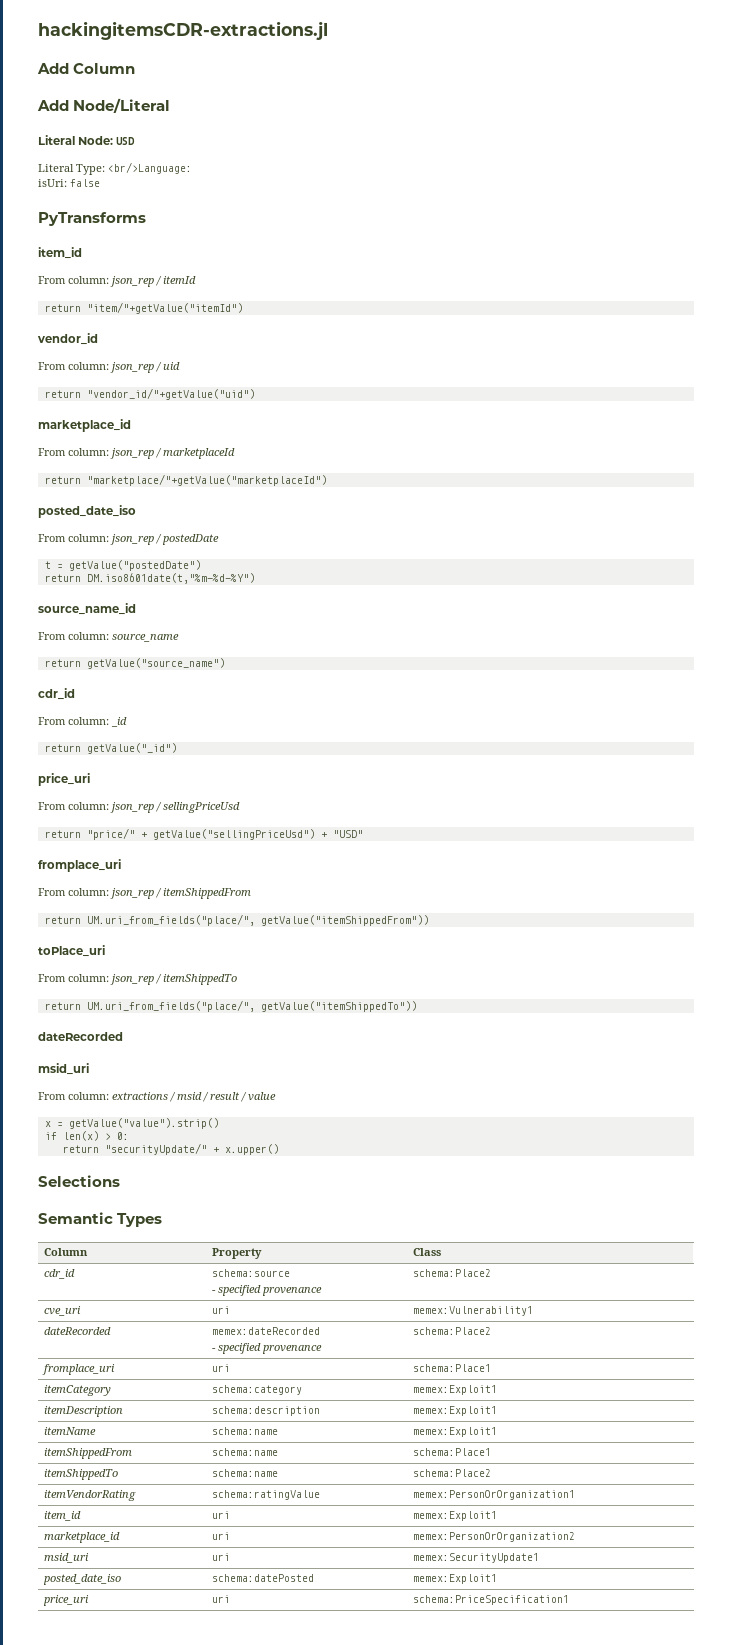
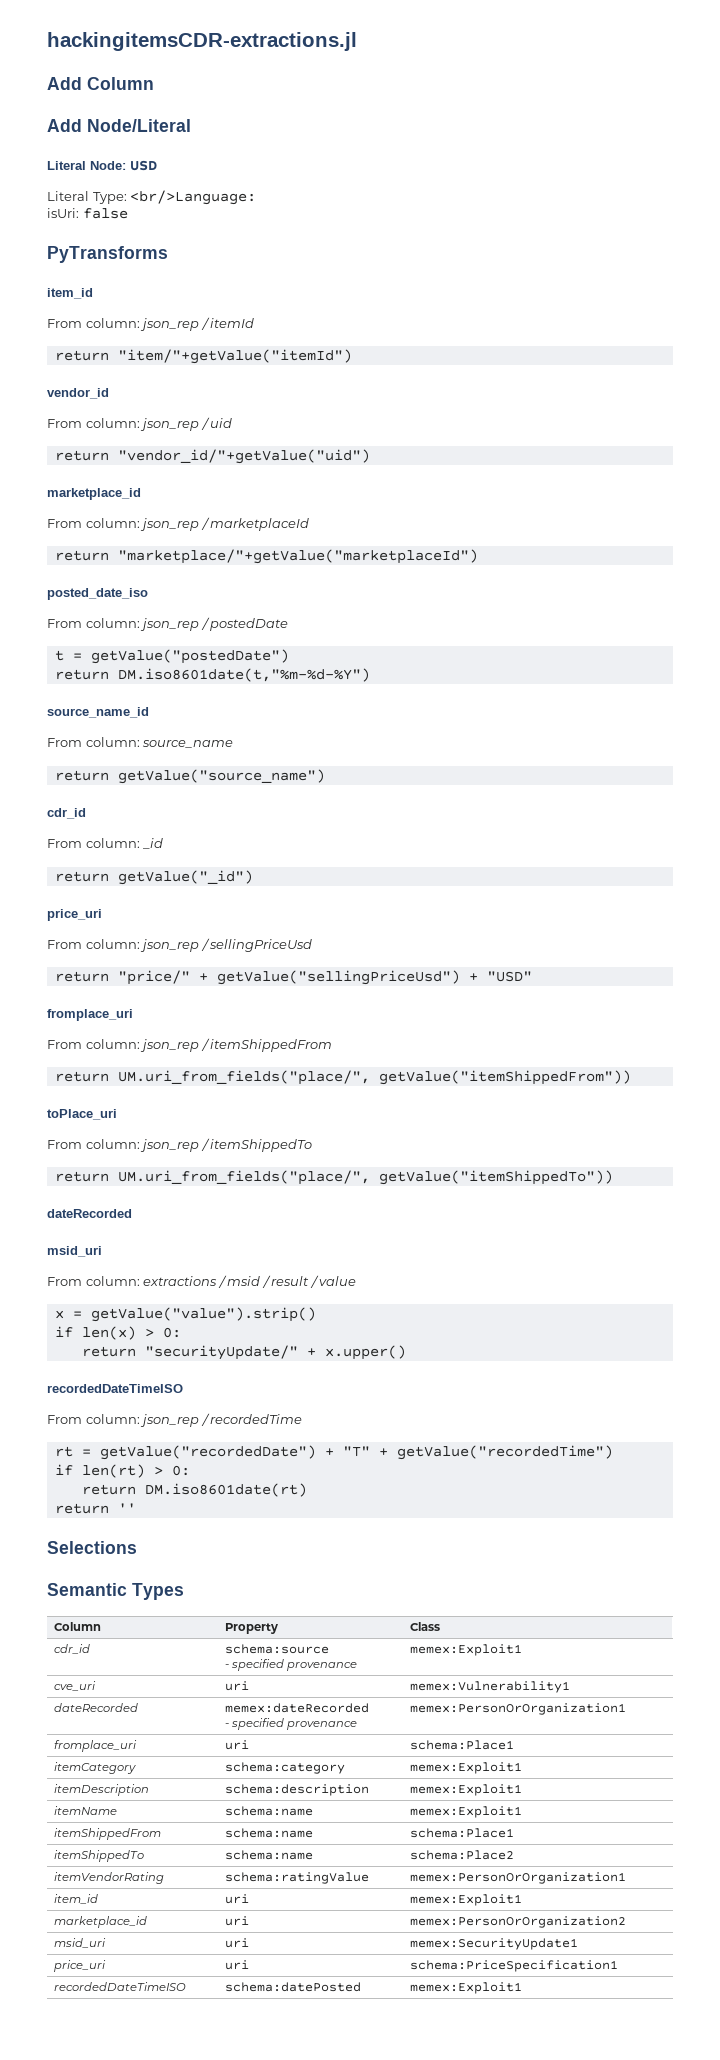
  return "securityUpdate/" + x.upper()
+ recordedDateTimeISO
+ From column: json_rep / recordedTime
+ rt = getValue("recordedDate") + "T" + getValue("recordedTime")
+ if len(rt) > 0:
+ return DM.iso8601date(rt)
+ return ''
  cdr_id | schema:source
- - specified provenance | schema:Place2
+ - specified provenance | memex:Exploit1
  dateRecorded | memex:dateRecorded
- - specified provenance | schema:Place2
+ - specified provenance | memex:PersonOrOrganization1
- posted_date_iso | schema:datePosted | memex:Exploit1
+ recordedDateTimeISO | schema:datePosted | memex:Exploit1

